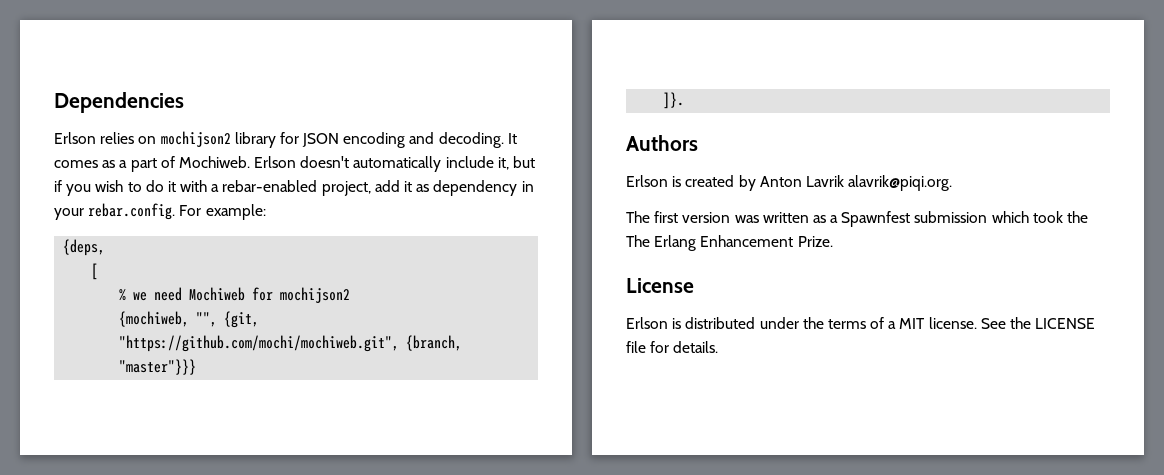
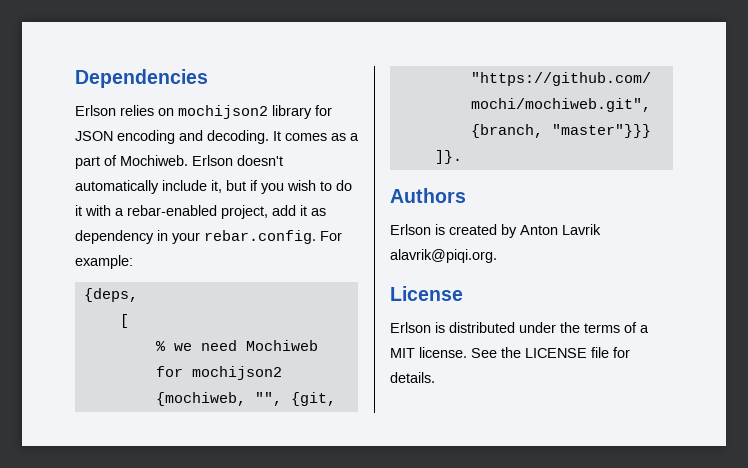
- The first version was written as a Spawnfest submission which took the The Erlang Enhancement Prize.

